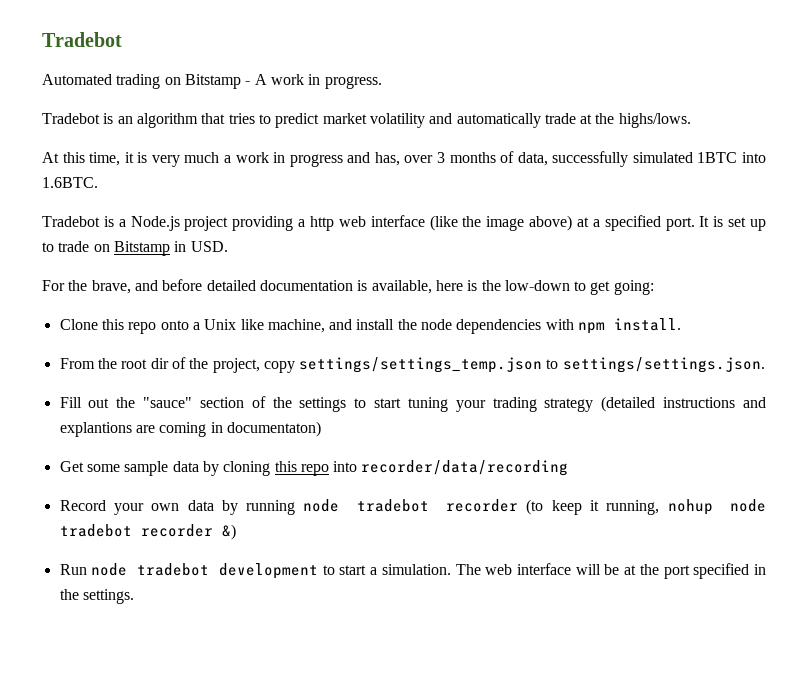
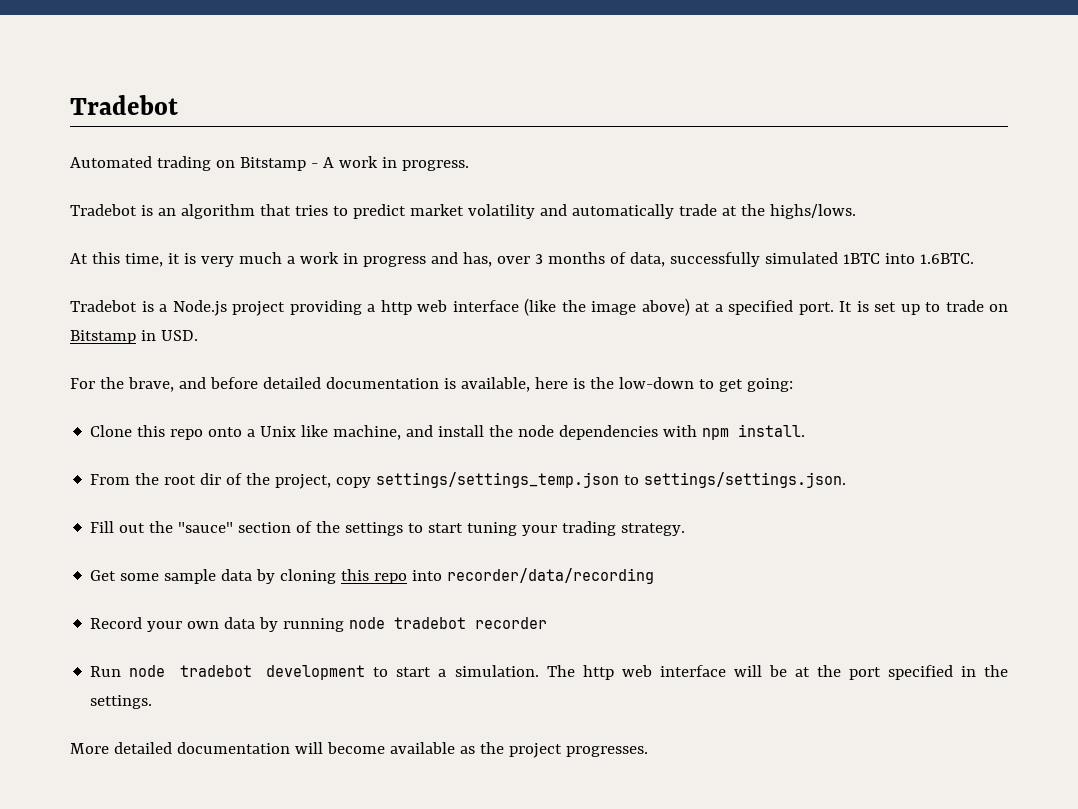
- Fill out the "sauce" section of the settings to start tuning your trading strategy (detailed instructions and explantions are coming in documentaton)
+ Fill out the "sauce" section of the settings to start tuning your trading strategy.
- Record your own data by running node tradebot recorder (to keep it running, nohup node tradebot recorder &)
+ Record your own data by running node tradebot recorder
- The web interface will be at the port specified in the settings.
+ The http web interface will be at the port specified in the settings.
+ More detailed documentation will become available as the project progresses.

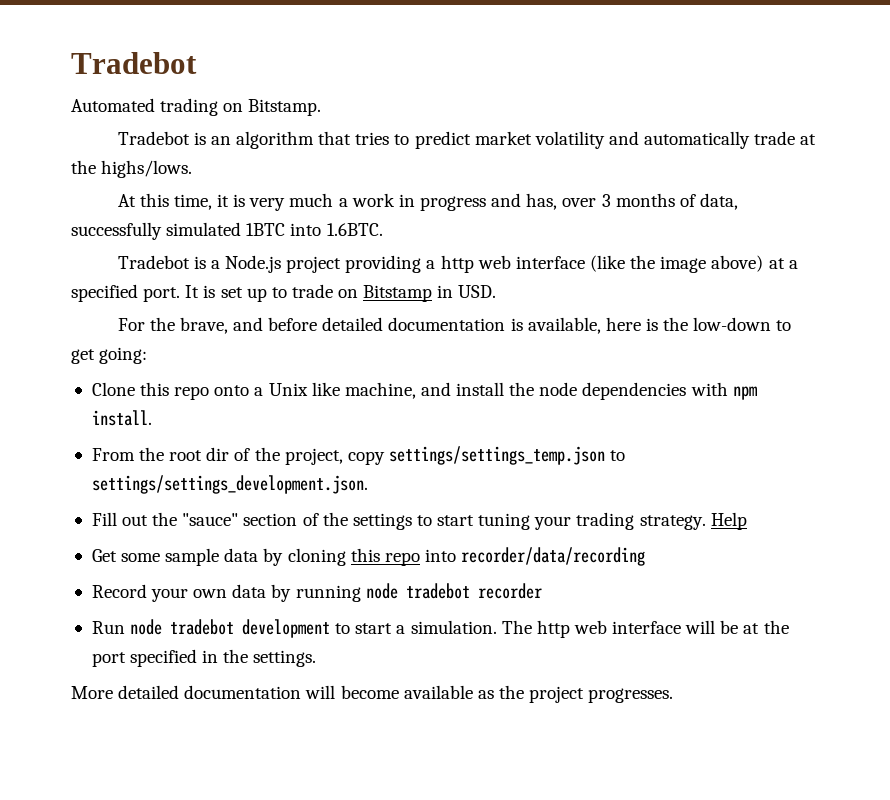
- Automated trading on Bitstamp - A work in progress.
+ Automated trading on Bitstamp.
- From the root dir of the project, copy settings/settings_temp.json to settings/settings.json.
+ From the root dir of the project, copy settings/settings_temp.json to settings/settings_development.json.
+ Help

